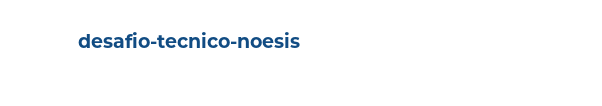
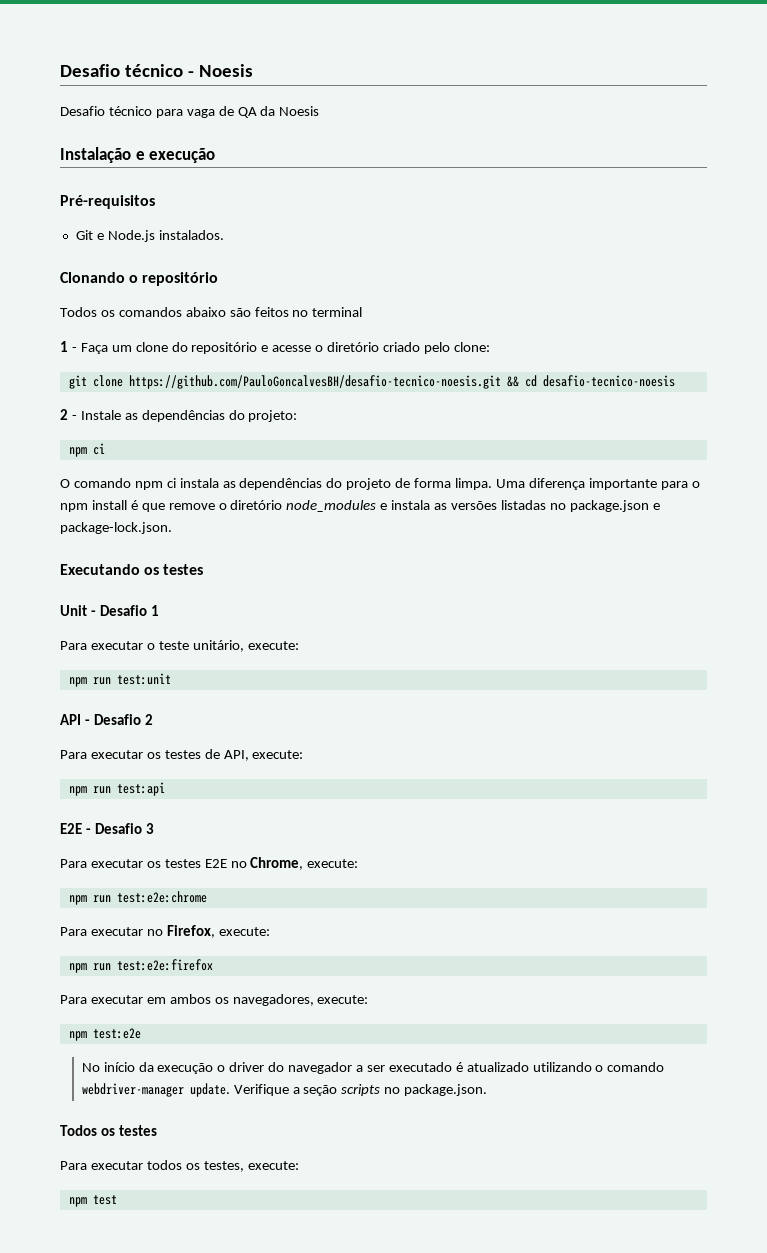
- desafio-tecnico-noesis
+ Desafio técnico - Noesis
+ Desafio técnico para vaga de QA da Noesis
+ Instalação e execução
+ Pré-requisitos
+ Git e Node.js instalados.
+ Clonando o repositório
+ Todos os comandos abaixo são feitos no terminal
+ 1 - Faça um clone do repositório e acesse o diretório criado pelo clone:
+ git clone https://github.com/PauloGoncalvesBH/desafio-tecnico-noesis.git && cd desafio-tecnico-noesis
+ 2 - Instale as dependências do projeto:
+ npm ci
+ O comando npm ci instala as dependências do projeto de forma limpa. Uma diferença importante para o npm install é que remove o diretório node_modules e instala as versões listadas no package.json e package-lock.json.
+ Executando os testes
+ Unit - Desafio 1
+ Para executar o teste unitário, execute:
+ npm run test:unit
+ API - Desafio 2
+ Para executar os testes de API, execute:
+ npm run test:api
+ E2E - Desafio 3
+ Para executar os testes E2E no Chrome, execute:
+ npm run test:e2e:chrome
+ Para executar no Firefox, execute:
+ npm run test:e2e:firefox
+ Para executar em ambos os navegadores, execute:
+ npm test:e2e
+ No início da execução o driver do navegador a ser executado é atualizado utilizando o comando webdriver-manager update. Verifique a seção scripts no package.json.
+ Todos os testes
+ Para executar todos os testes, execute:
+ npm test

